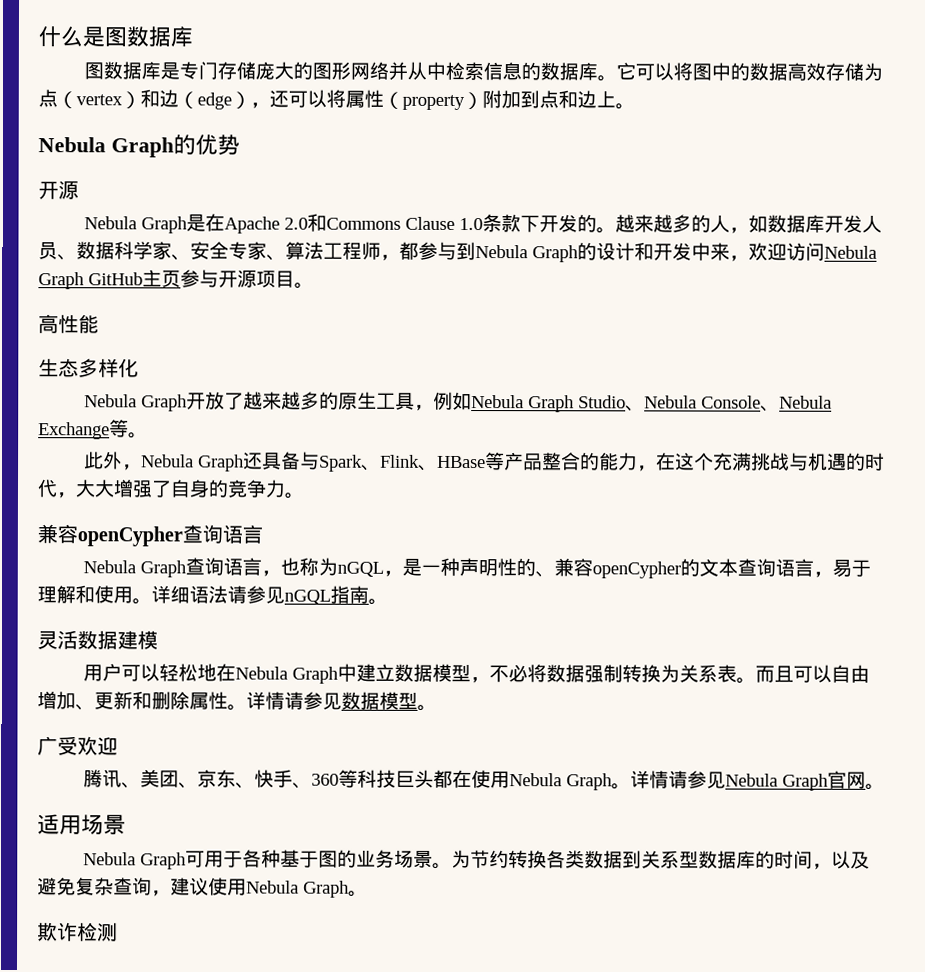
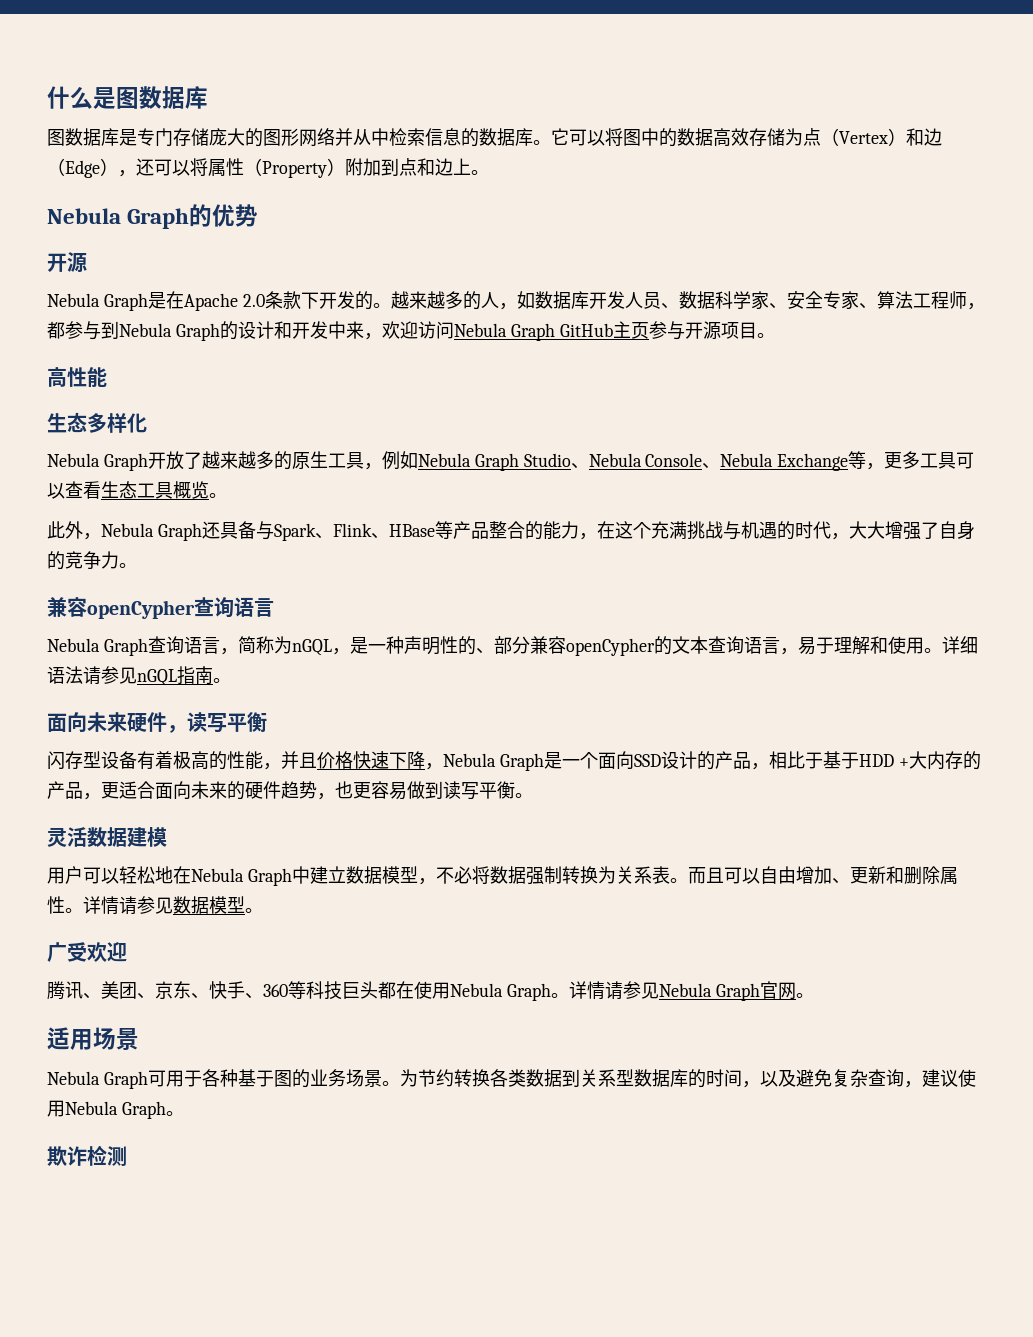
- 它可以将图中的数据高效存储为点（vertex）和边（edge），还可以将属性（property）附加到点和边上。
+ 它可以将图中的数据高效存储为点（Vertex）和边（Edge），还可以将属性（Property）附加到点和边上。
- Nebula Graph是在Apache 2.0和Commons Clause 1.0条款下开发的。
+ Nebula Graph是在Apache 2.0条款下开发的。
- Nebula Graph开放了越来越多的原生工具，例如Nebula Graph Studio、Nebula Console、Nebula Exchange等。
+ Nebula Graph开放了越来越多的原生工具，例如Nebula Graph Studio、Nebula Console、Nebula Exchange等，更多工具可以查看生态工具概览。
- Nebula Graph查询语言，也称为nGQL，是一种声明性的、兼容openCypher的文本查询语言，易于理解和使用。
+ Nebula Graph查询语言，简称为nGQL，是一种声明性的、部分兼容openCypher的文本查询语言，易于理解和使用。
+ 面向未来硬件，读写平衡
+ 闪存型设备有着极高的性能，并且价格快速下降，Nebula Graph是一个面向SSD设计的产品，相比于基于HDD +大内存的产品，更适合面向未来的硬件趋势，也更容易做到读写平衡。

